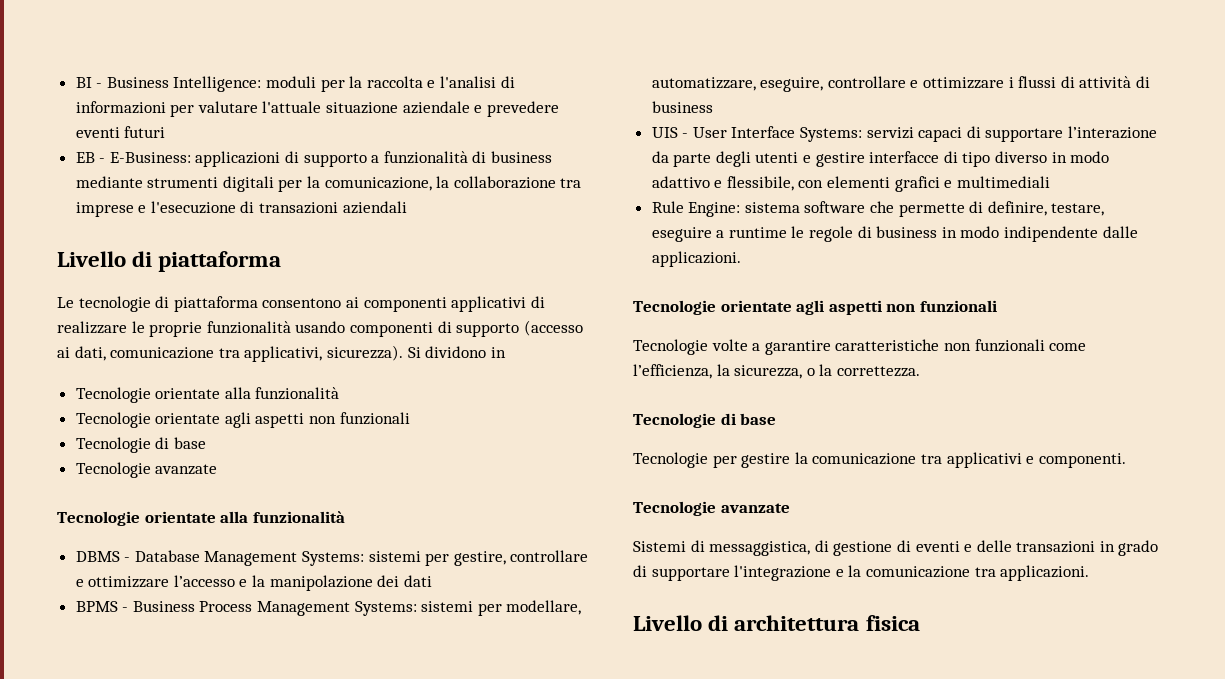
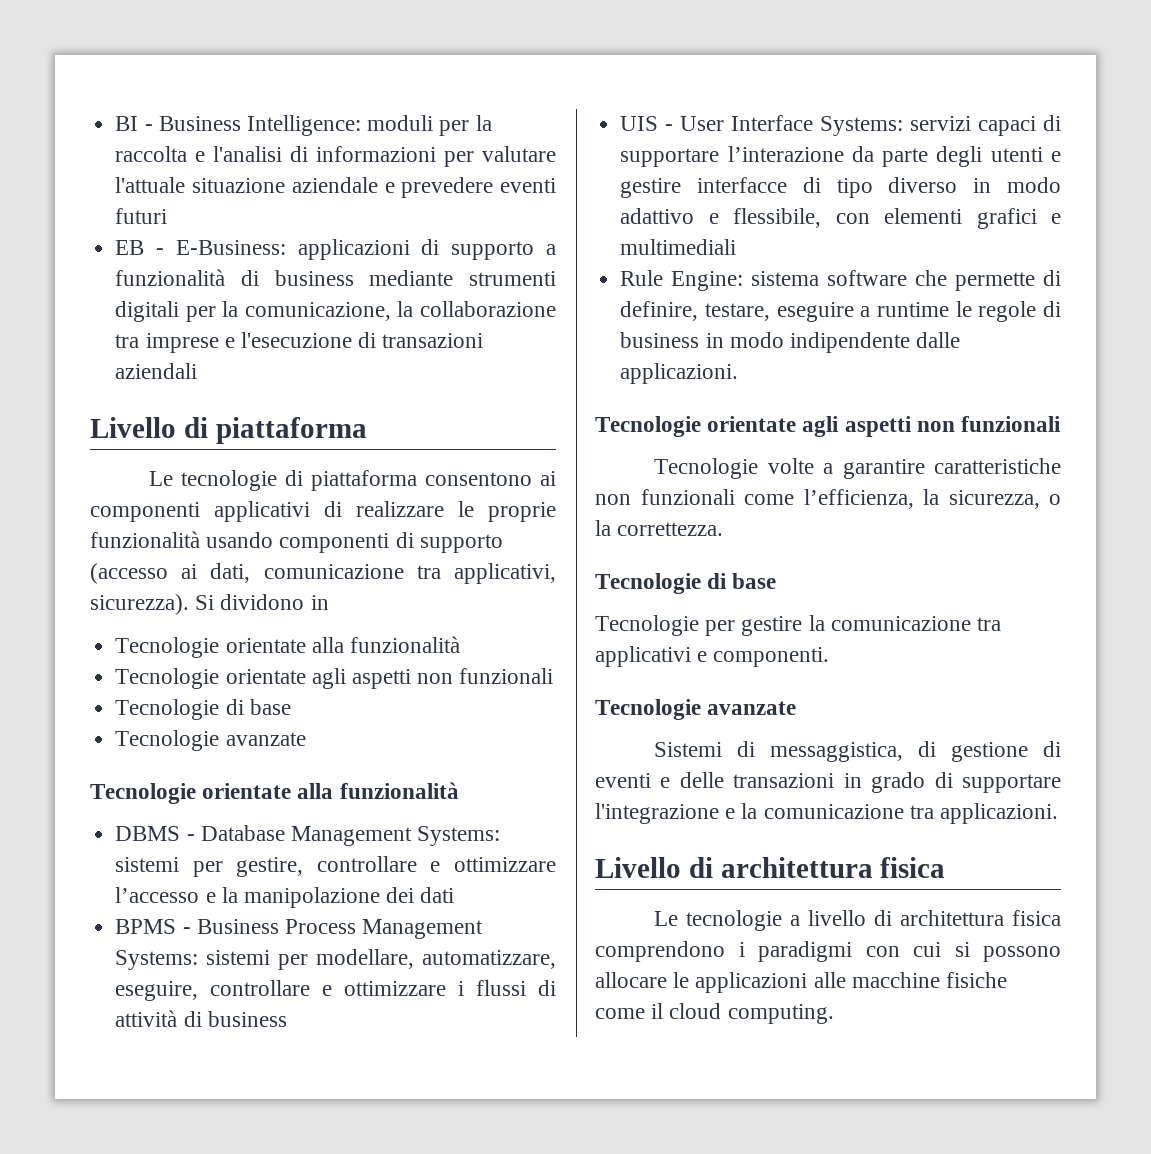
+ Le tecnologie a livello di architettura fisica comprendono i paradigmi con cui si possono allocare le applicazioni alle macchine fisiche come il cloud computing.

